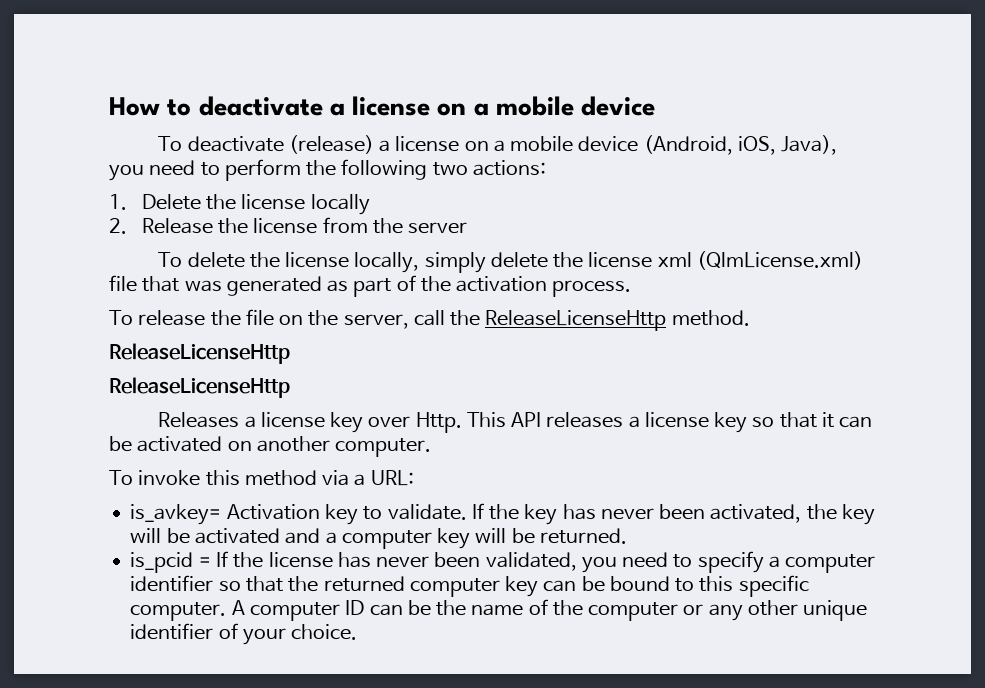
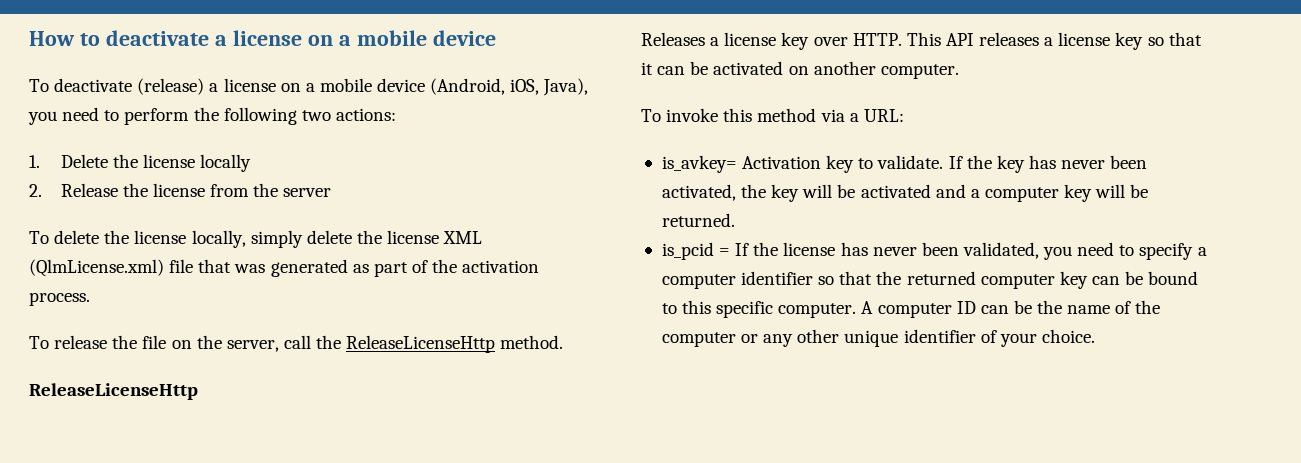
- To delete the license locally, simply delete the license xml (QlmLicense.xml) file that was generated as part of the activation process.
+ To delete the license locally, simply delete the license XML (QlmLicense.xml) file that was generated as part of the activation process.
  To release the file on the server, call the ReleaseLicenseHttp method.
- ReleaseLicenseHttp
- Releases a license key over Http.
+ Releases a license key over HTTP.

